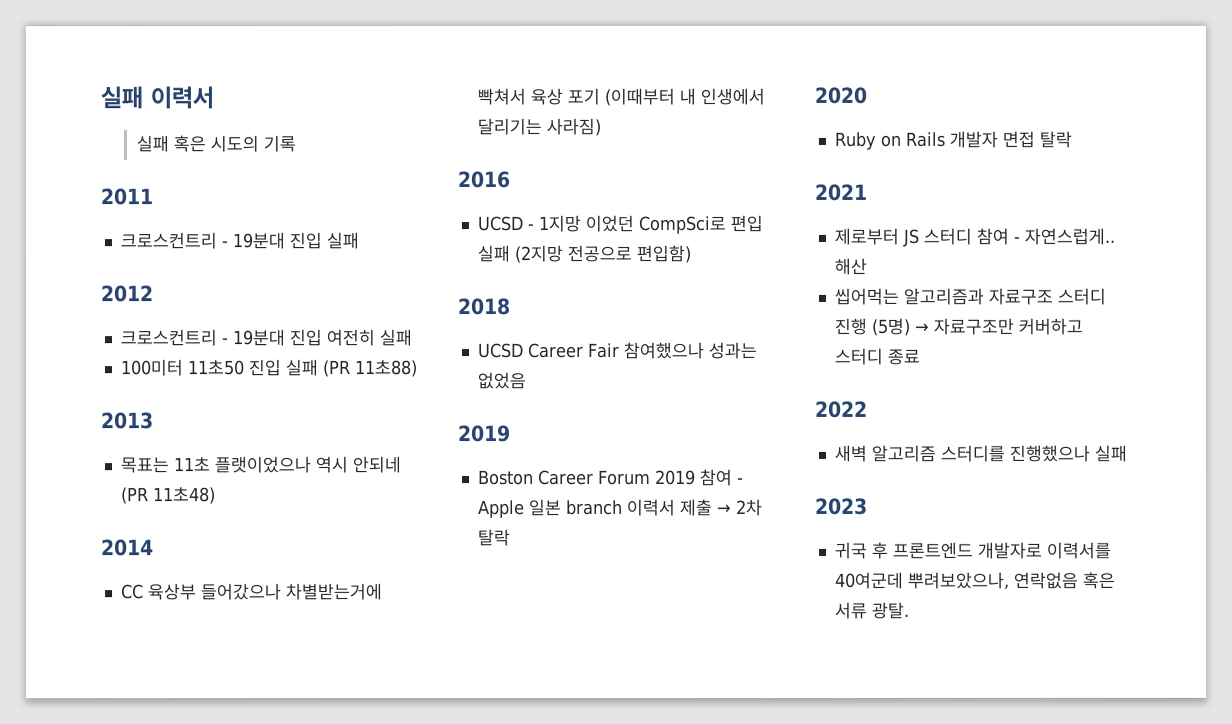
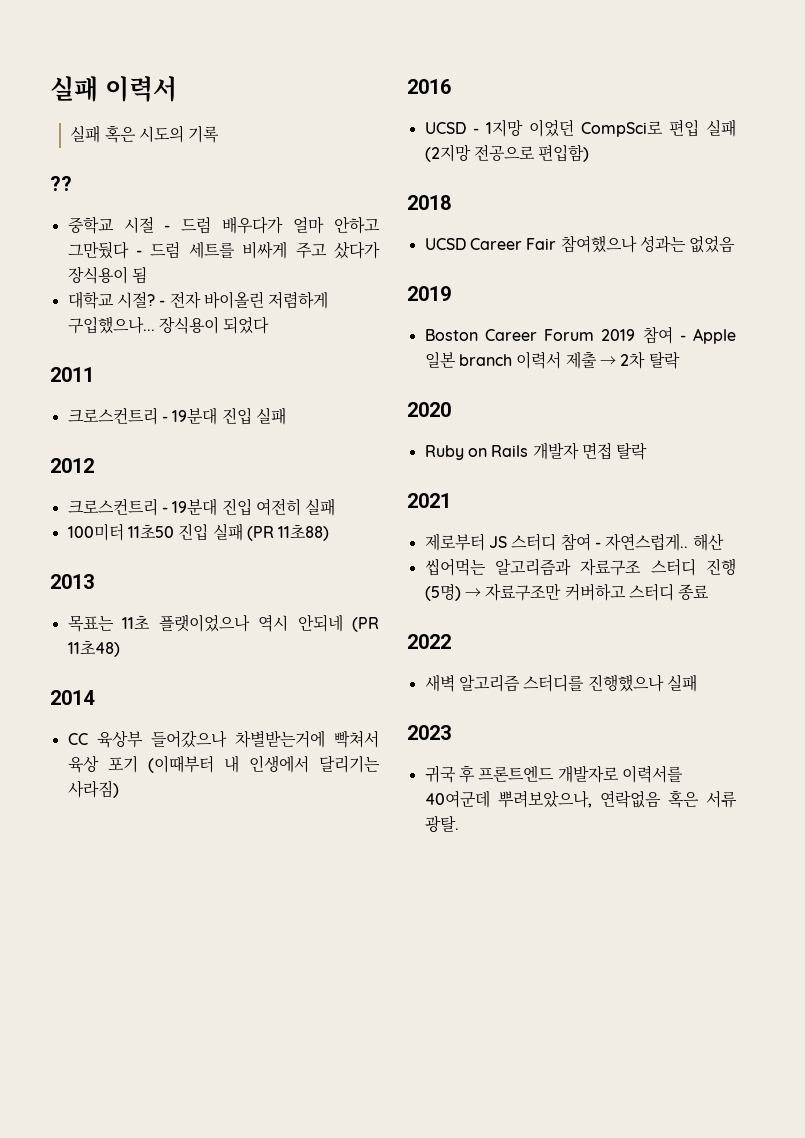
+ ??
+ 중학교 시절 - 드럼 배우다가 얼마 안하고 그만뒀다 - 드럼 세트를 비싸게 주고 샀다가 장식용이 됨
+ 대학교 시절? - 전자 바이올린 저렴하게 구입했으나... 장식용이 되었다

